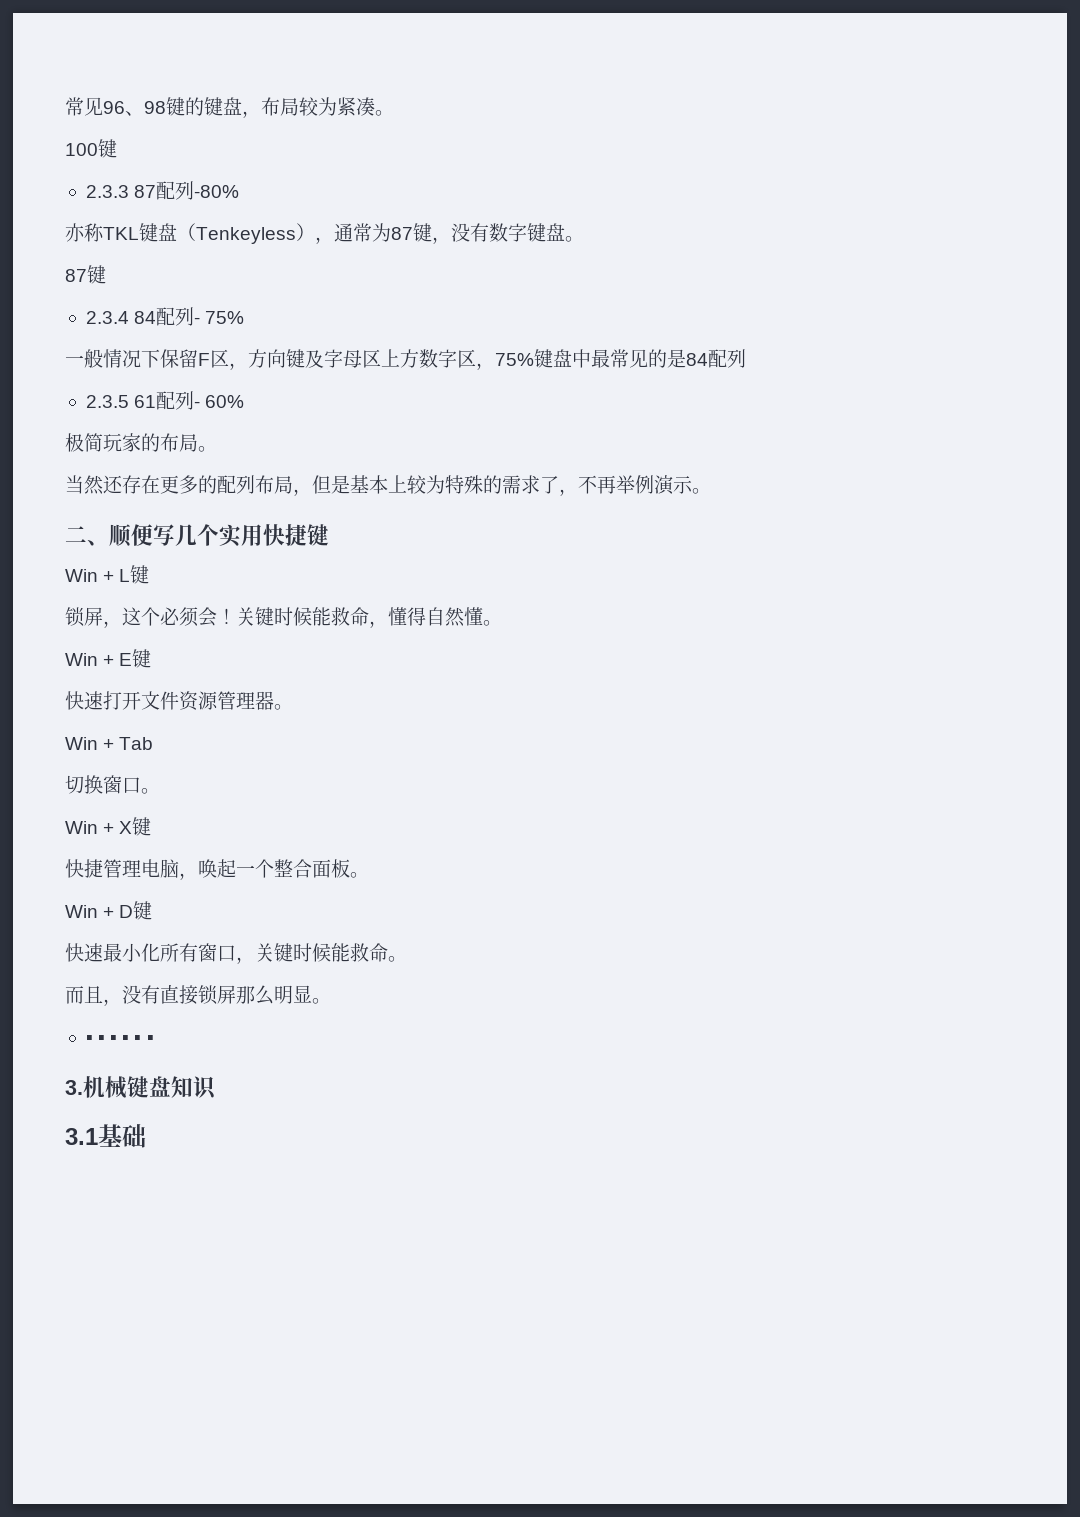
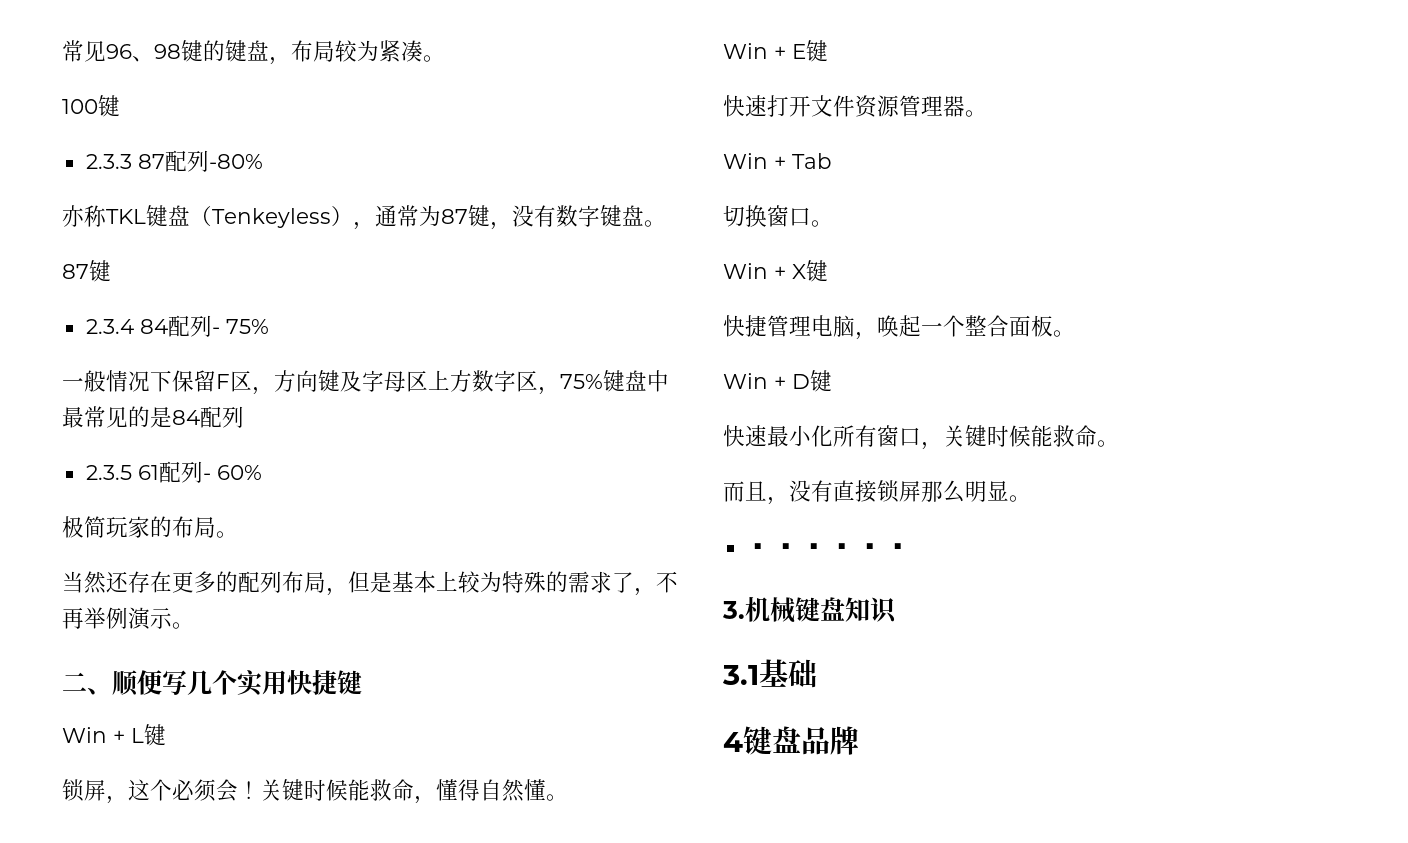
+ 4键盘品牌

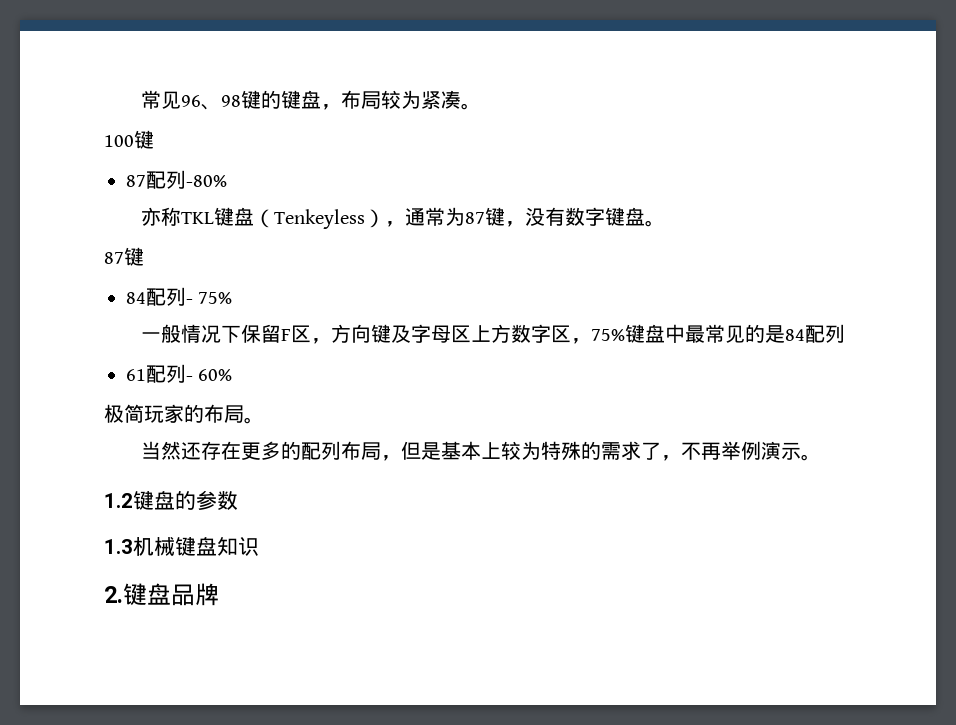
- 2.3.3 87配列-80%
+ 87配列-80%
- 2.3.4 84配列- 75%
+ 84配列- 75%
- 2.3.5 61配列- 60%
+ 61配列- 60%
- 二、顺便写几个实用快捷键
- Win + L键
- 锁屏，这个必须会！关键时候能救命，懂得自然懂。
- Win + E键
- 快速打开文件资源管理器。
- Win + Tab
- 切换窗口。
- Win + X键
- 快捷管理电脑，唤起一个整合面板。
- Win + D键
- 快速最小化所有窗口，关键时候能救命。
- 而且，没有直接锁屏那么明显。
- ▪ ▪ ▪ ▪ ▪ ▪
- 3.机械键盘知识
+ 1.2键盘的参数
+ 1.3机械键盘知识
- 3.1基础
- 4键盘品牌
+ 2.键盘品牌

